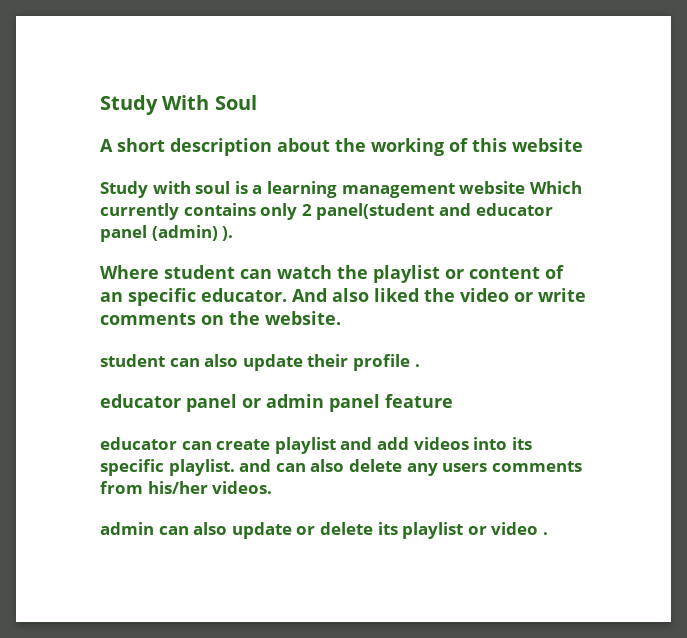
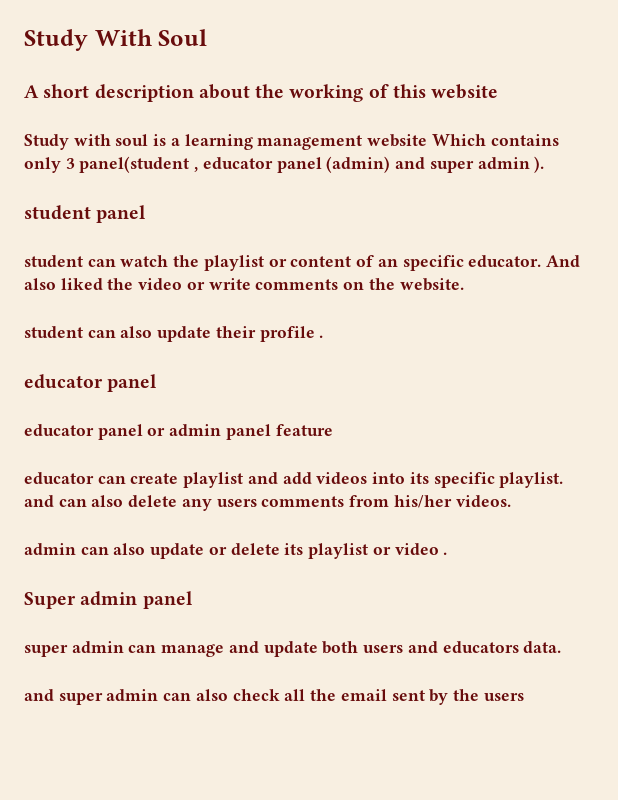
- Study with soul is a learning management website Which currently contains only 2 panel(student and educator panel (admin) ).
+ Study with soul is a learning management website Which contains only 3 panel(student , educator panel (admin) and super admin ).
- Where student can watch the playlist or content of an specific educator.
+ student panel
+ student can watch the playlist or content of an specific educator.
  student can also update their profile .
+ educator panel
+ Super admin panel
+ super admin can manage and update both users and educators data.
+ and super admin can also check all the email sent by the users

